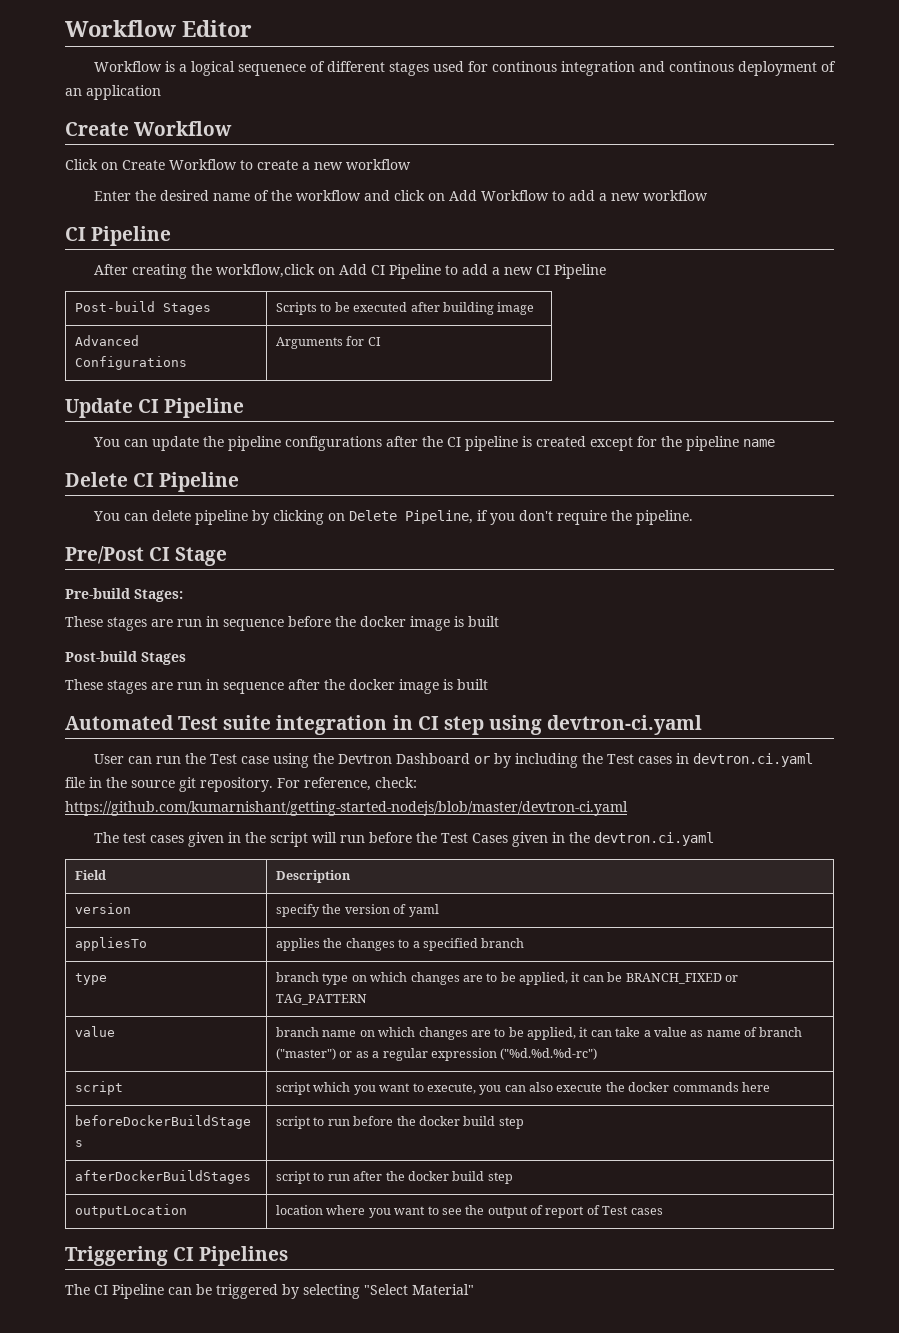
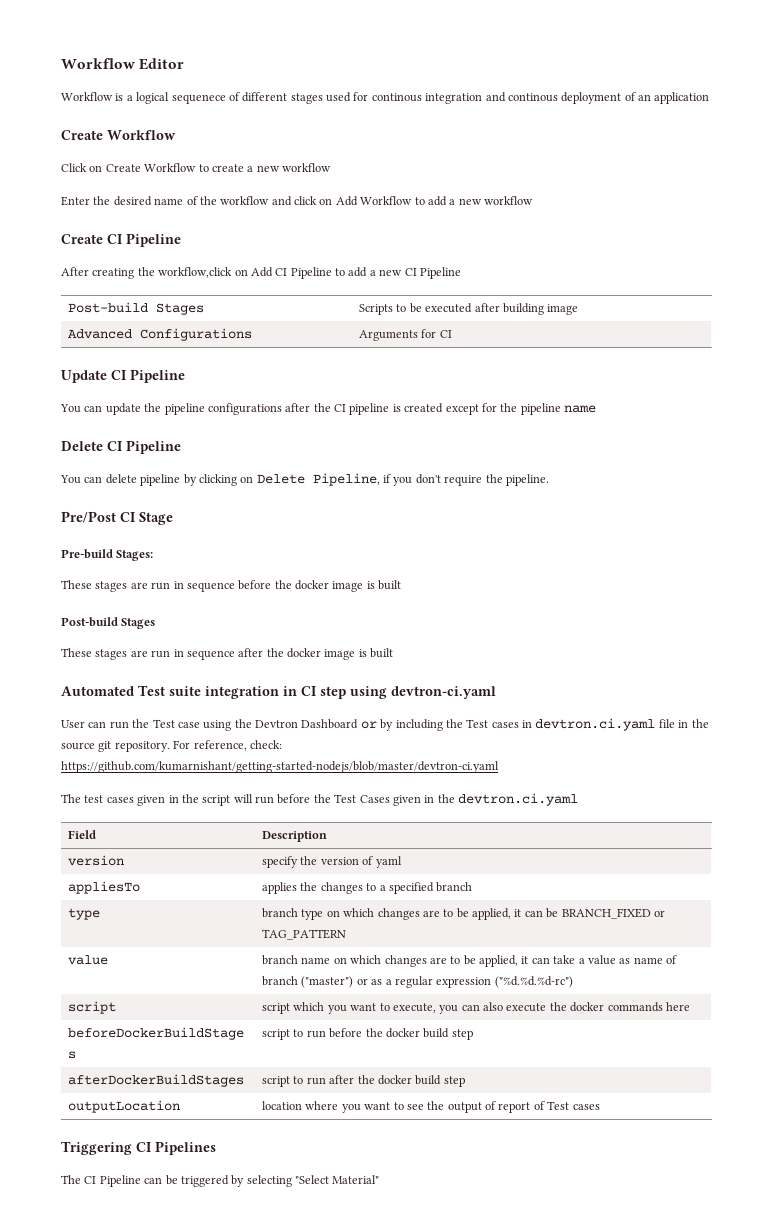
  Enter the desired name of the workflow and click on Add Workflow to add a new workflow
- CI Pipeline
+ Create CI Pipeline

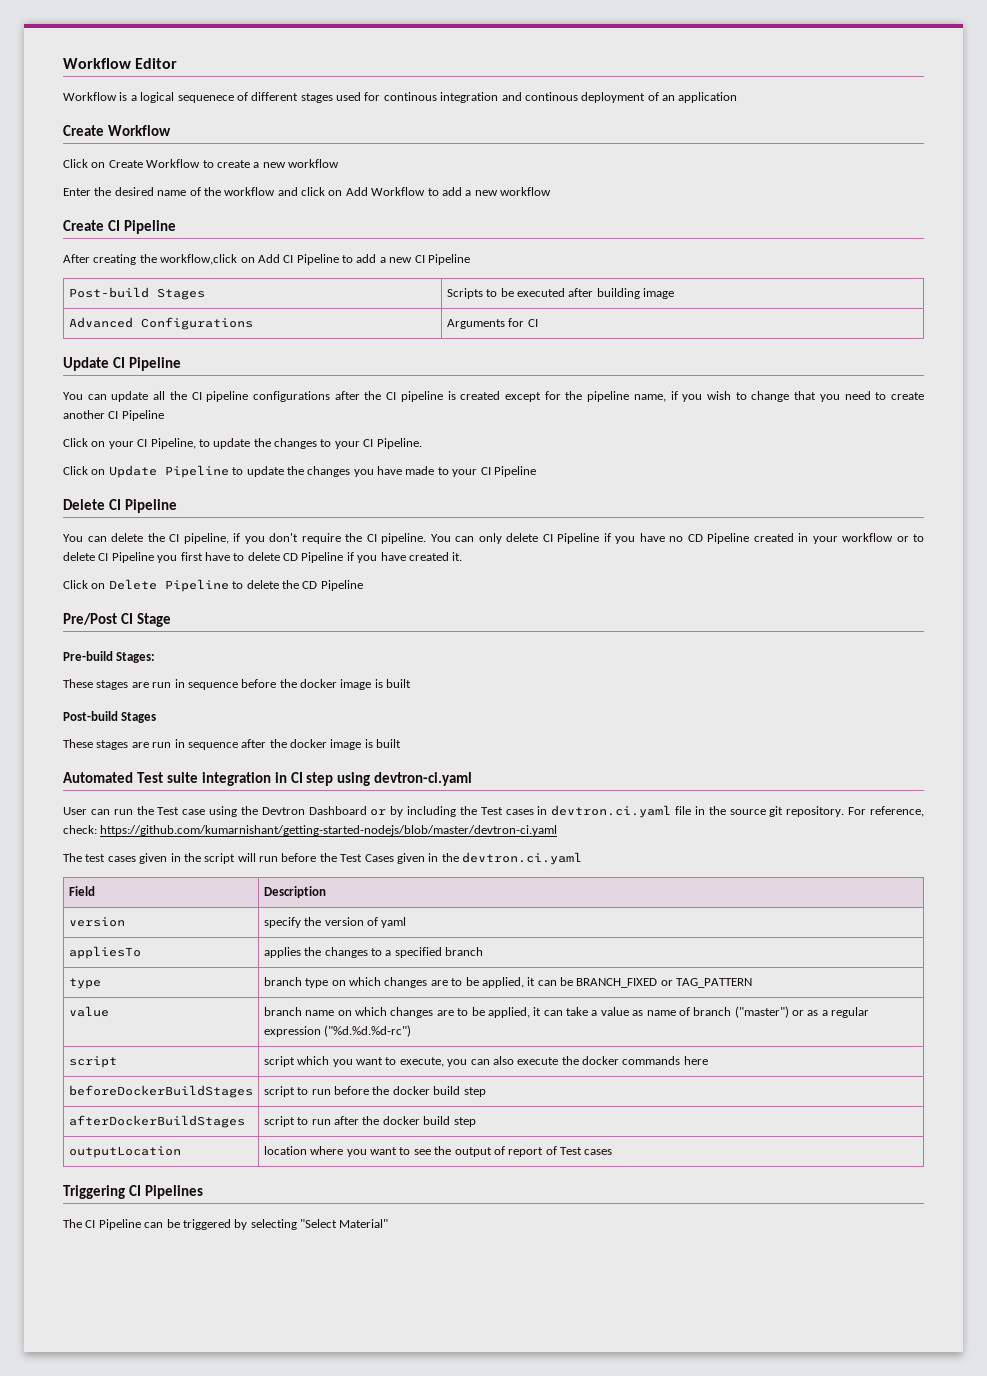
- You can update the pipeline configurations after the CI pipeline is created except for the pipeline name
+ You can update all the CI pipeline configurations after the CI pipeline is created except for the pipeline name, if you wish to change that you need to create another CI Pipeline
+ Click on your CI Pipeline, to update the changes to your CI Pipeline.
+ Click on Update Pipeline to update the changes you have made to your CI Pipeline
- You can delete pipeline by clicking on Delete Pipeline, if you don't require the pipeline.
+ You can delete the CI pipeline, if you don't require the CI pipeline. You can only delete CI Pipeline if you have no CD Pipeline created in your workflow or to delete CI Pipeline you first have to delete CD Pipeline if you have created it.
+ Click on Delete Pipeline to delete the CD Pipeline

